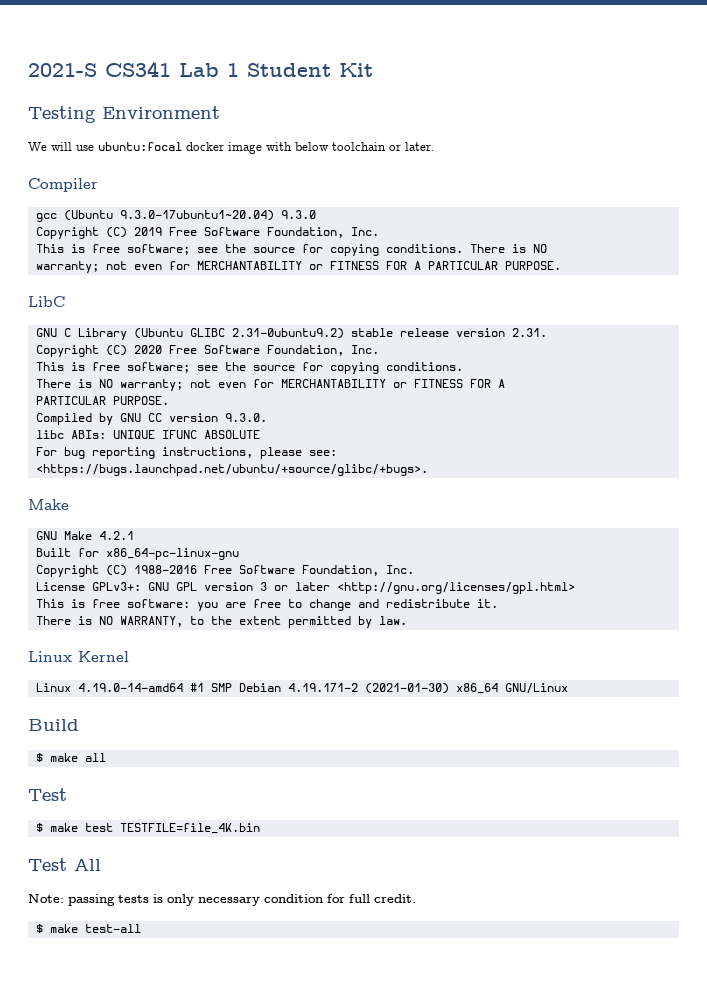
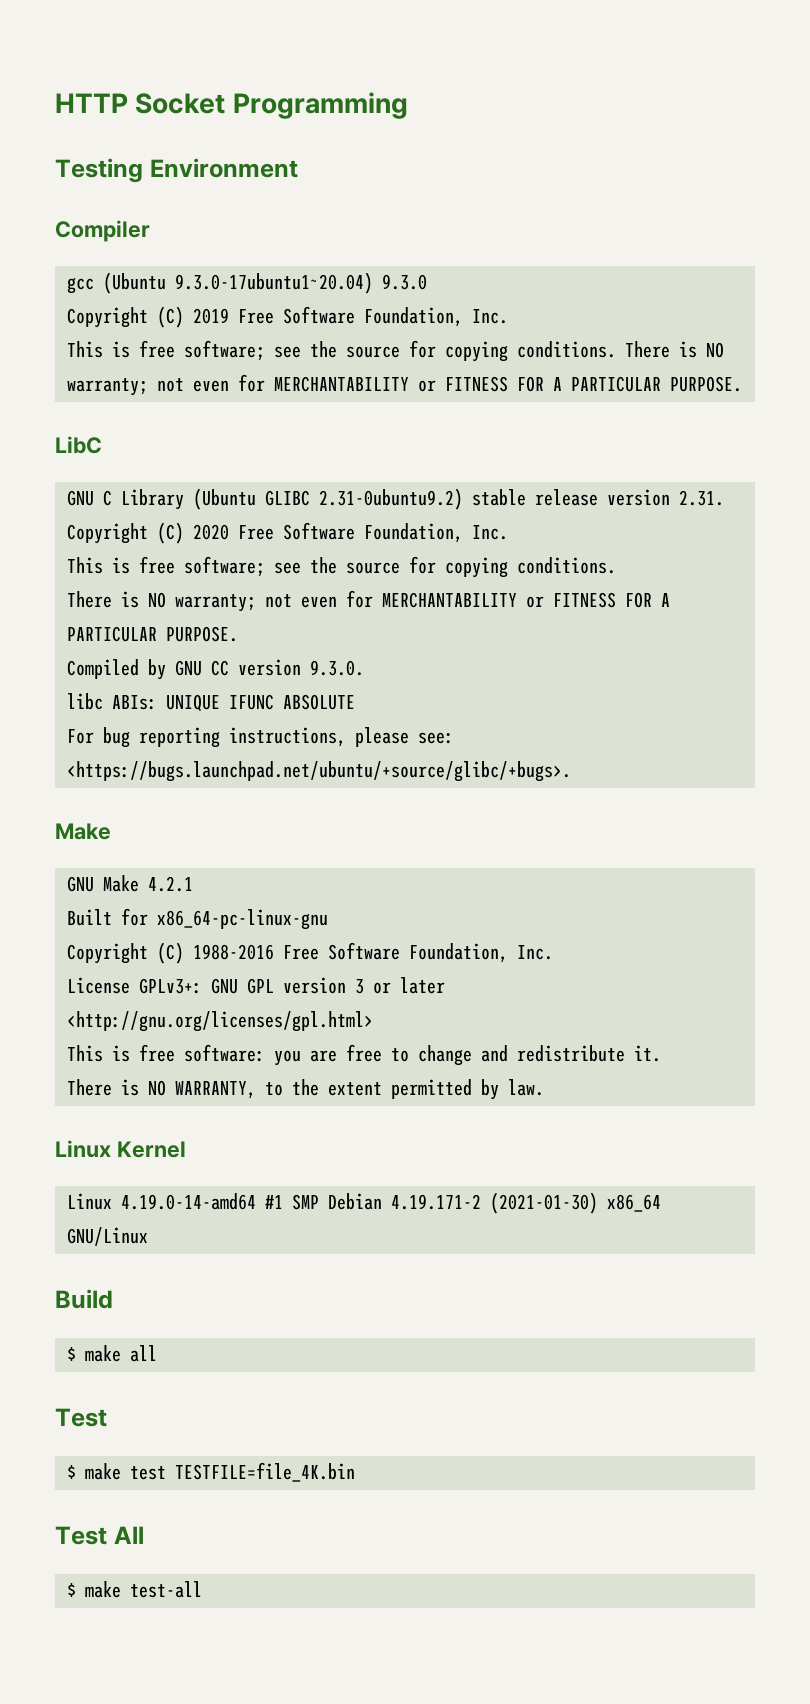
- 2021-S CS341 Lab 1 Student Kit
+ HTTP Socket Programming
  Testing Environment
- We will use ubuntu:focal docker image with below toolchain or later.
- Note: passing tests is only necessary condition for full credit.

